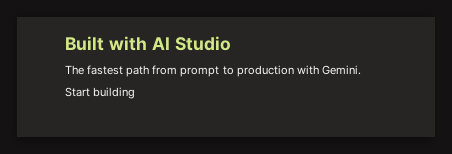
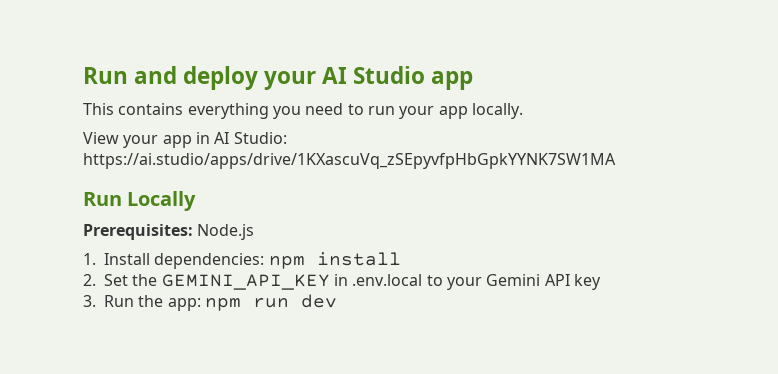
- Built with AI Studio
- The fastest path from prompt to production with Gemini.
- Start building
+ Run and deploy your AI Studio app
+ This contains everything you need to run your app locally.
+ View your app in AI Studio: https://ai.studio/apps/drive/1KXascuVq_zSEpyvfpHbGpkYYNK7SW1MA
+ Run Locally
+ Prerequisites: Node.js
+ 1. Install dependencies: npm install
+ 2. Set the GEMINI_API_KEY in .env.local to your Gemini API key
+ 3. Run the app: npm run dev

